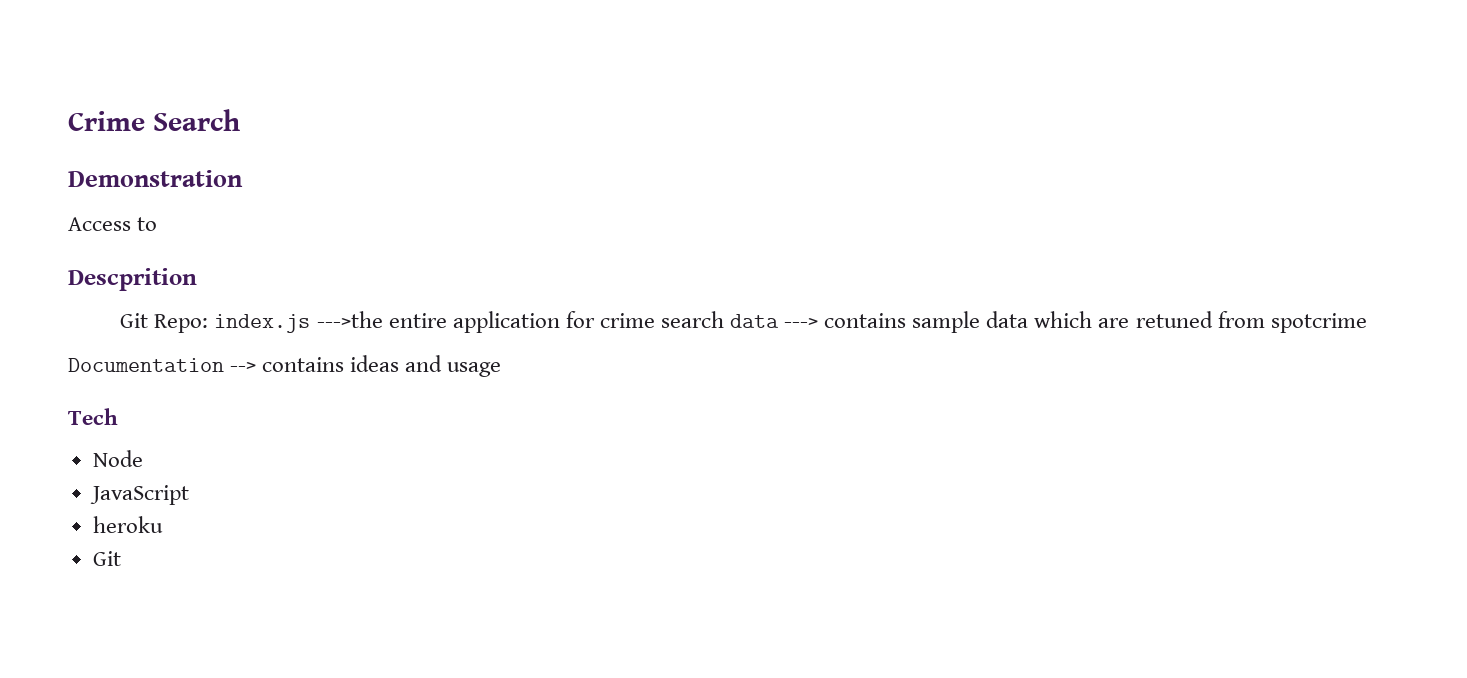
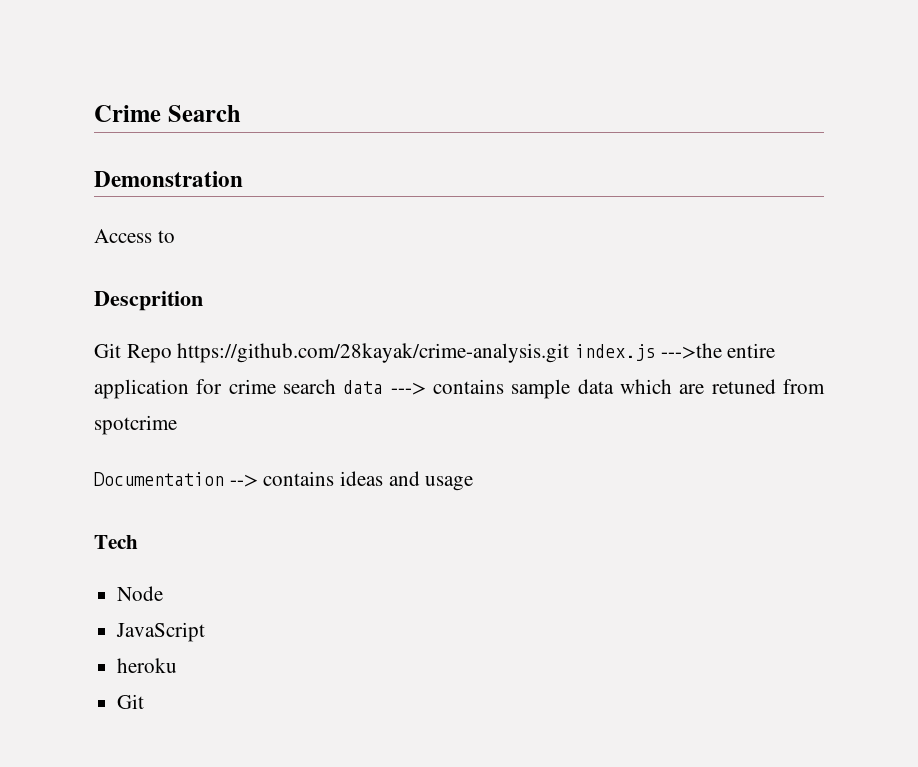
- Git Repo: index.js --->the entire application for crime search data ---> contains sample data which are retuned from spotcrime
+ Git Repo https://github.com/28kayak/crime-analysis.git index.js --->the entire application for crime search data ---> contains sample data which are retuned from spotcrime

